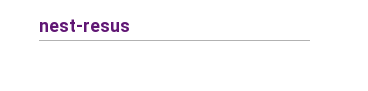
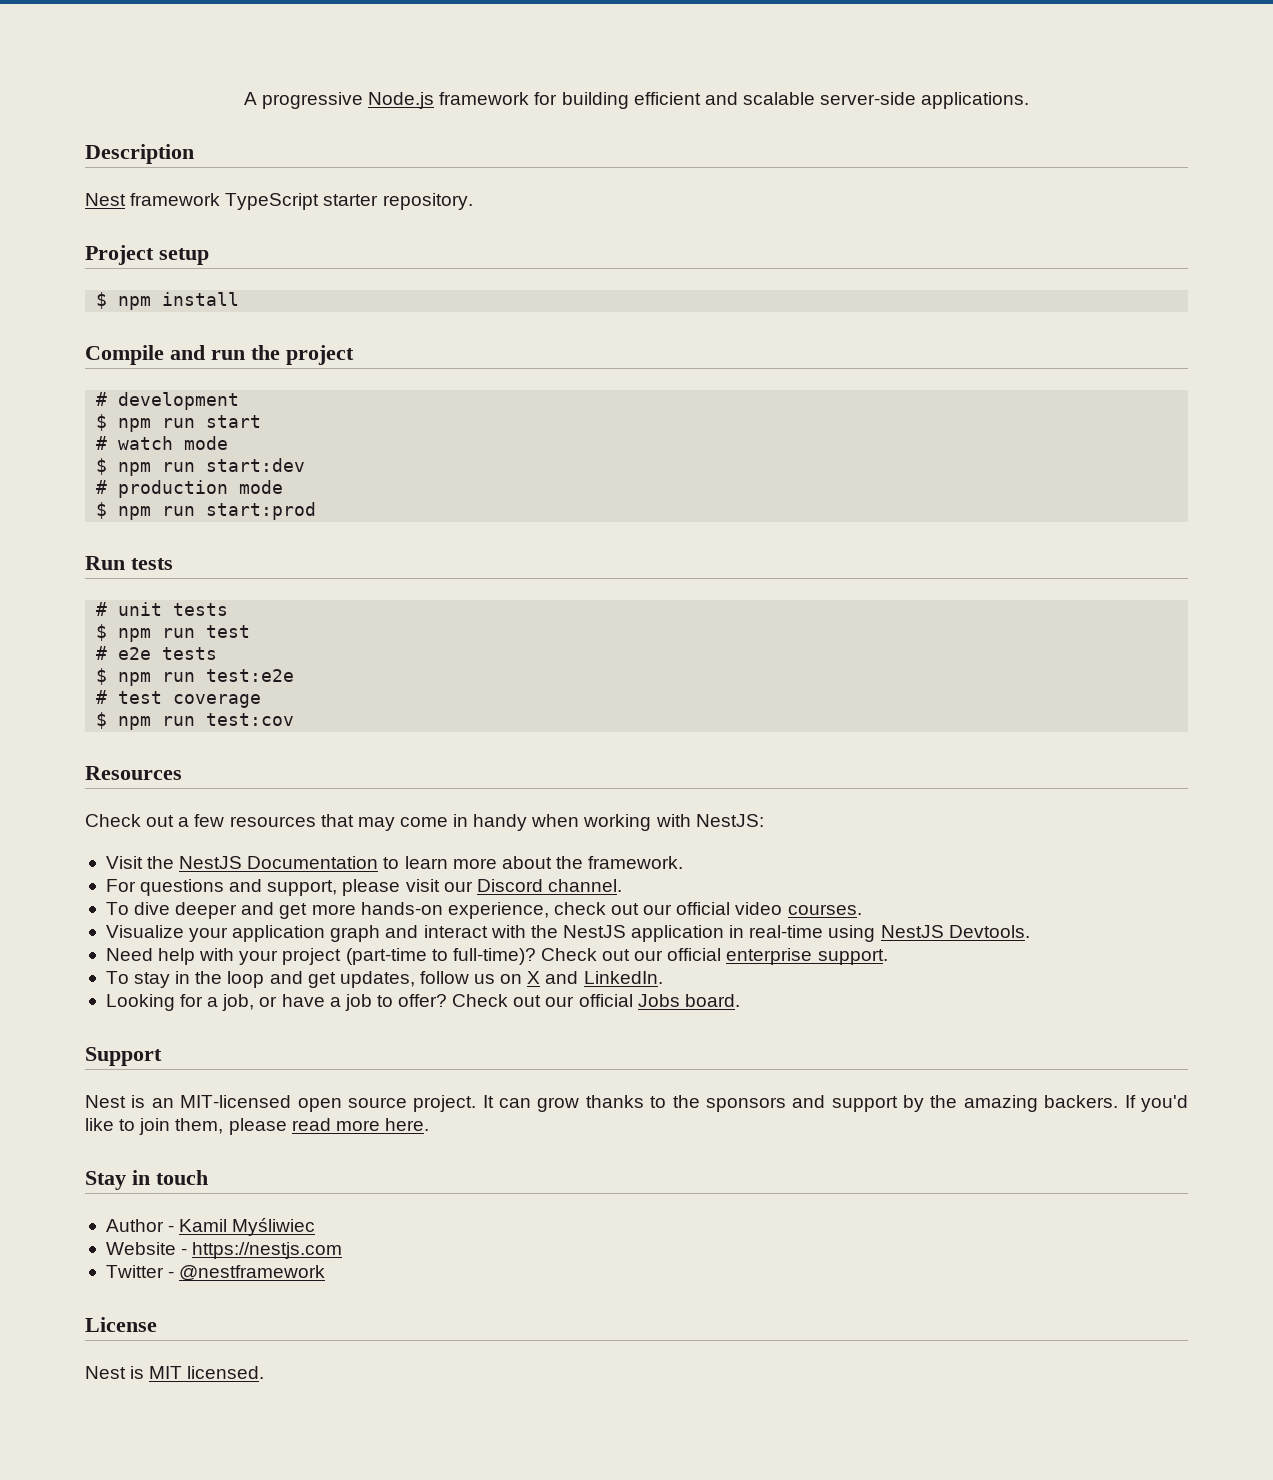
- nest-resus
+ A progressive Node.js framework for building efficient and scalable server-side applications.
+ Description
+ Nest framework TypeScript starter repository.
+ Project setup
+ $ npm install
+ Compile and run the project
+ # development
+ $ npm run start
+ # watch mode
+ $ npm run start:dev
+ # production mode
+ $ npm run start:prod
+ Run tests
+ # unit tests
+ $ npm run test
+ # e2e tests
+ $ npm run test:e2e
+ # test coverage
+ $ npm run test:cov
+ Resources
+ Check out a few resources that may come in handy when working with NestJS:
+ Visit the NestJS Documentation to learn more about the framework.
+ For questions and support, please visit our Discord channel.
+ To dive deeper and get more hands-on experience, check out our official video courses.
+ Visualize your application graph and interact with the NestJS application in real-time using NestJS Devtools.
+ Need help with your project (part-time to full-time)? Check out our official enterprise support.
+ To stay in the loop and get updates, follow us on X and LinkedIn.
+ Looking for a job, or have a job to offer? Check out our official Jobs board.
+ Support
+ Nest is an MIT-licensed open source project. It can grow thanks to the sponsors and support by the amazing backers. If you'd like to join them, please read more here.
+ Stay in touch
+ Author - Kamil Myśliwiec
+ Website - https://nestjs.com
+ Twitter - @nestframework
+ License
+ Nest is MIT licensed.

